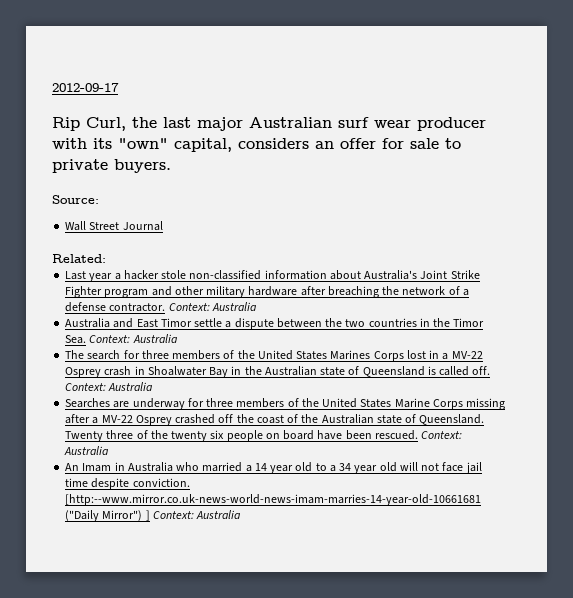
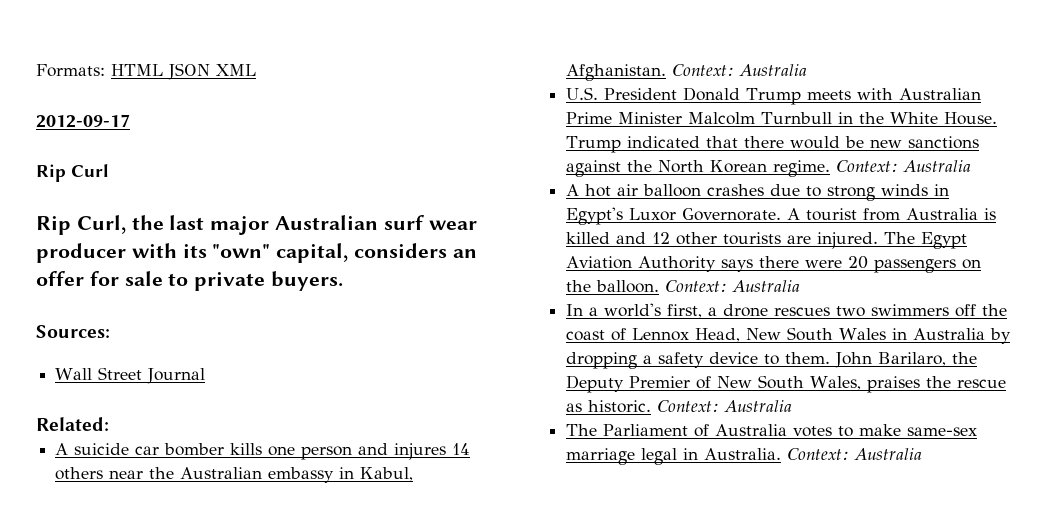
+ Formats: HTML JSON XML
+ Rip Curl
- Source:
+ Sources:
- Last year a hacker stole non-classified information about Australia's Joint Strike Fighter program and other military hardware after breaching the network of a defense contractor. Context: Australia
- Australia and East Timor settle a dispute between the two countries in the Timor Sea. Context: Australia
- The search for three members of the United States Marines Corps lost in a MV-22 Osprey crash in Shoalwater Bay in the Australian state of Queensland is called off. Context: Australia
- Searches are underway for three members of the United States Marine Corps missing after a MV-22 Osprey crashed off the coast of the Australian state of Queensland. Twenty three of the twenty six people on board have been rescued. Context: Australia
- An Imam in Australia who married a 14 year old to a 34 year old will not face jail time despite conviction. [http:--www.mirror.co.uk-news-world-news-imam-marries-14-year-old-10661681 ("Daily Mirror") ] Context: Australia
+ A suicide car bomber kills one person and injures 14 others near the Australian embassy in Kabul, Afghanistan. Context: Australia
+ U.S. President Donald Trump meets with Australian Prime Minister Malcolm Turnbull in the White House. Trump indicated that there would be new sanctions against the North Korean regime. Context: Australia
+ A hot air balloon crashes due to strong winds in Egypt's Luxor Governorate. A tourist from Australia is killed and 12 other tourists are injured. The Egypt Aviation Authority says there were 20 passengers on the balloon. Context: Australia
+ In a world's first, a drone rescues two swimmers off the coast of Lennox Head, New South Wales in Australia by dropping a safety device to them. John Barilaro, the Deputy Premier of New South Wales, praises the rescue as historic. Context: Australia
+ The Parliament of Australia votes to make same-sex marriage legal in Australia. Context: Australia

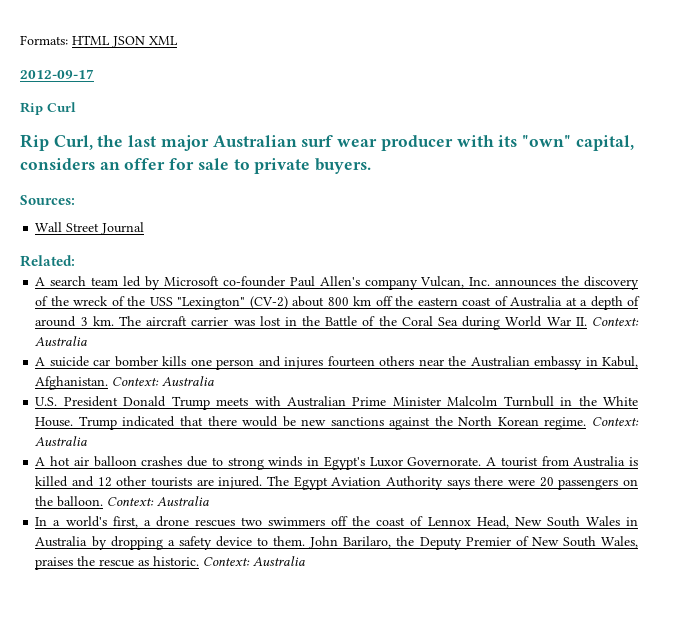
+ A search team led by Microsoft co-founder Paul Allen's company Vulcan, Inc. announces the discovery of the wreck of the USS "Lexington" (CV-2) about 800 km off the eastern coast of Australia at a depth of around 3 km. The aircraft carrier was lost in the Battle of the Coral Sea during World War II. Context: Australia
- A suicide car bomber kills one person and injures 14 others near the Australian embassy in Kabul, Afghanistan.
+ A suicide car bomber kills one person and injures fourteen others near the Australian embassy in Kabul, Afghanistan.
- The Parliament of Australia votes to make same-sex marriage legal in Australia. Context: Australia

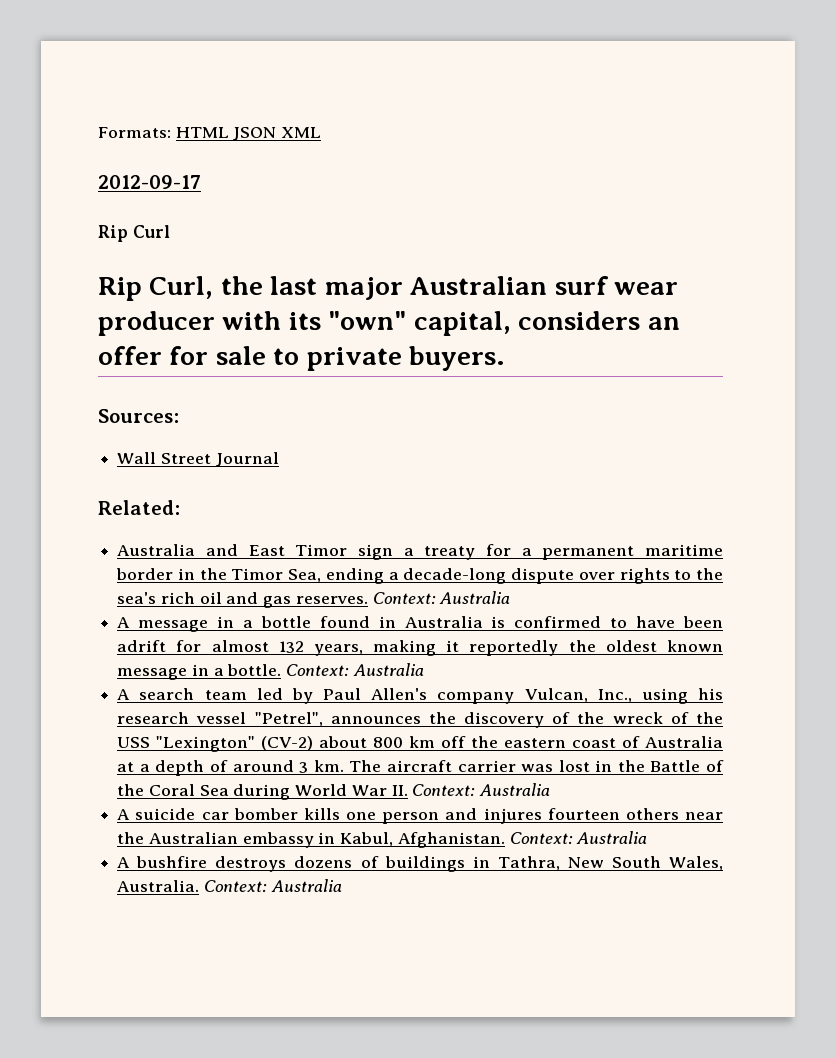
+ Australia and East Timor sign a treaty for a permanent maritime border in the Timor Sea, ending a decade-long dispute over rights to the sea's rich oil and gas reserves. Context: Australia
+ A message in a bottle found in Australia is confirmed to have been adrift for almost 132 years, making it reportedly the oldest known message in a bottle. Context: Australia
- A search team led by Microsoft co-founder Paul Allen's company Vulcan, Inc. announces the discovery of the wreck of the USS "Lexington" (CV-2) about 800 km off the eastern coast of Australia at a depth of around 3 km.
+ A search team led by Paul Allen's company Vulcan, Inc., using his research vessel "Petrel", announces the discovery of the wreck of the USS "Lexington" (CV-2) about 800 km off the eastern coast of Australia at a depth of around 3 km.
- U.S. President Donald Trump meets with Australian Prime Minister Malcolm Turnbull in the White House. Trump indicated that there would be new sanctions against the North Korean regime. Context: Australia
- A hot air balloon crashes due to strong winds in Egypt's Luxor Governorate. A tourist from Australia is killed and 12 other tourists are injured. The Egypt Aviation Authority says there were 20 passengers on the balloon. Context: Australia
- In a world's first, a drone rescues two swimmers off the coast of Lennox Head, New South Wales in Australia by dropping a safety device to them. John Barilaro, the Deputy Premier of New South Wales, praises the rescue as historic.
+ A bushfire destroys dozens of buildings in Tathra, New South Wales, Australia.

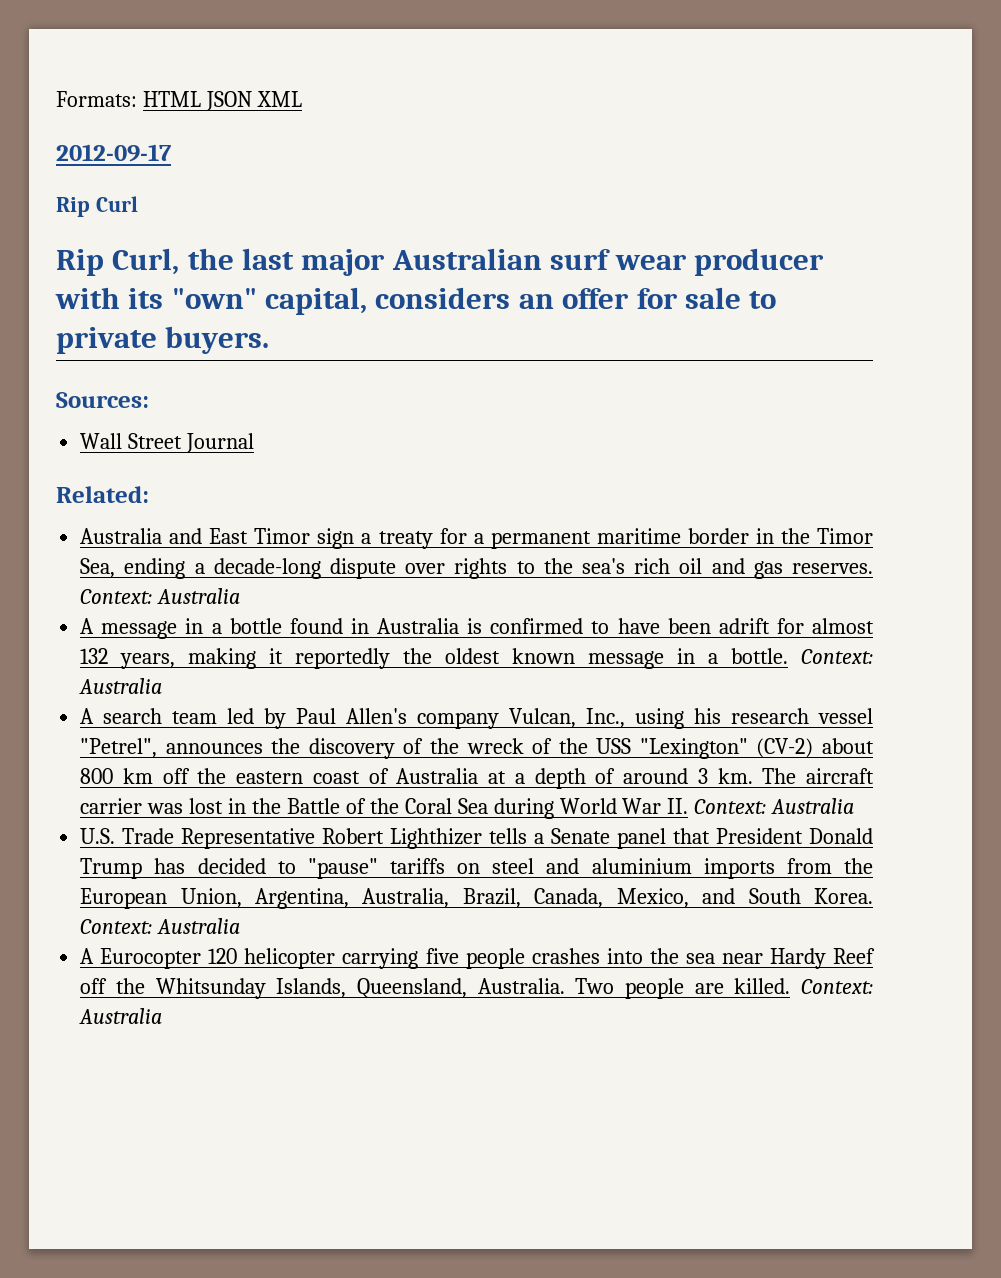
- A suicide car bomber kills one person and injures fourteen others near the Australian embassy in Kabul, Afghanistan. Context: Australia
- A bushfire destroys dozens of buildings in Tathra, New South Wales, Australia.
+ U.S. Trade Representative Robert Lighthizer tells a Senate panel that President Donald Trump has decided to "pause" tariffs on steel and aluminium imports from the European Union, Argentina, Australia, Brazil, Canada, Mexico, and South Korea. Context: Australia
+ A Eurocopter 120 helicopter carrying five people crashes into the sea near Hardy Reef off the Whitsunday Islands, Queensland, Australia. Two people are killed.

